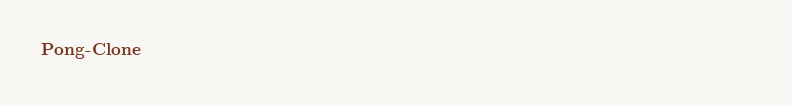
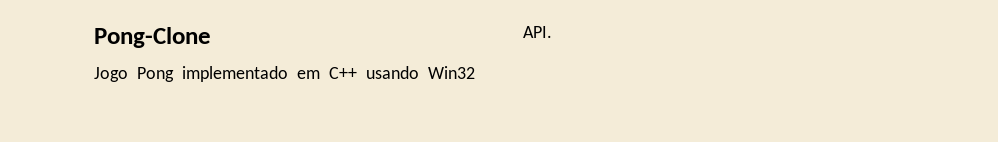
+ Jogo Pong implementado em C++ usando Win32 API.

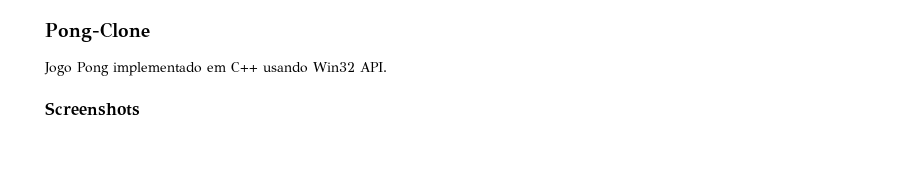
+ Screenshots

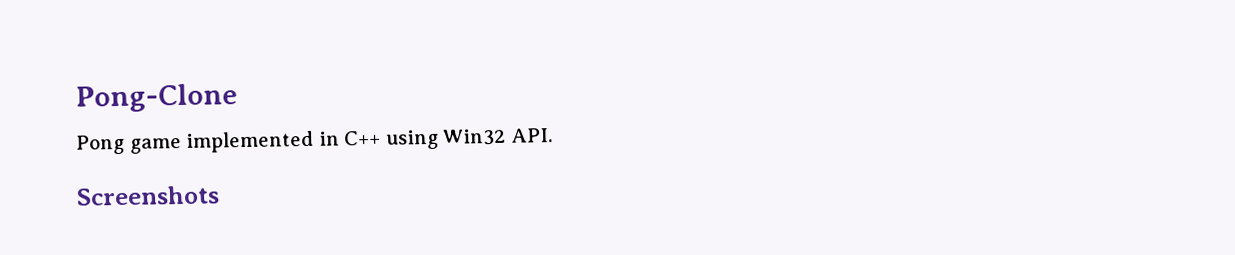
- Jogo Pong implementado em C++ usando Win32 API.
+ Pong game implemented in C++ using Win32 API.

